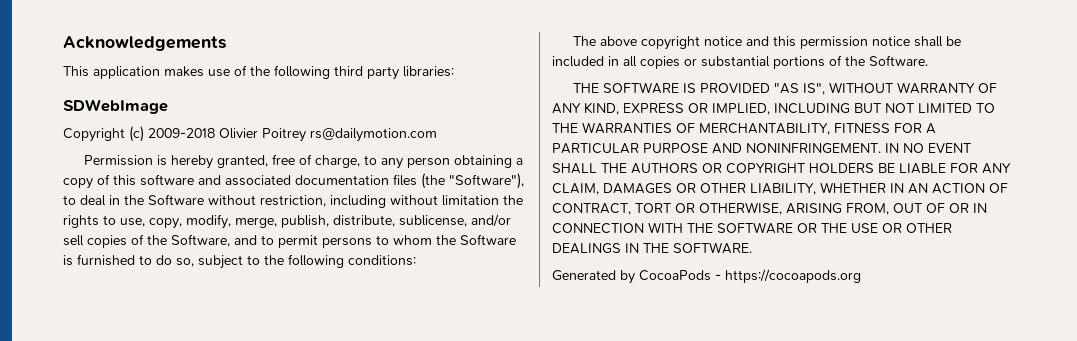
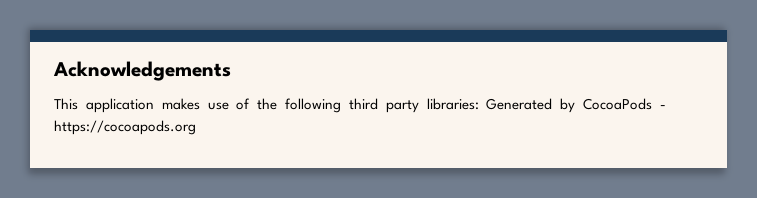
- This application makes use of the following third party libraries:
- SDWebImage
- Copyright (c) 2009-2018 Olivier Poitrey rs@dailymotion.com
- Permission is hereby granted, free of charge, to any person obtaining a copy of this software and associated documentation files (the "Software"), to deal in the Software without restriction, including without limitation the rights to use, copy, modify, merge, publish, distribute, sublicense, and/or sell copies of the Software, and to permit persons to whom the Software is furnished to do so, subject to the following conditions:
- The above copyright notice and this permission notice shall be included in all copies or substantial portions of the Software.
- THE SOFTWARE IS PROVIDED "AS IS", WITHOUT WARRANTY OF ANY KIND, EXPRESS OR IMPLIED, INCLUDING BUT NOT LIMITED TO THE WARRANTIES OF MERCHANTABILITY, FITNESS FOR A PARTICULAR PURPOSE AND NONINFRINGEMENT. IN NO EVENT SHALL THE AUTHORS OR COPYRIGHT HOLDERS BE LIABLE FOR ANY CLAIM, DAMAGES OR OTHER LIABILITY, WHETHER IN AN ACTION OF CONTRACT, TORT OR OTHERWISE, ARISING FROM, OUT OF OR IN CONNECTION WITH THE SOFTWARE OR THE USE OR OTHER DEALINGS IN THE SOFTWARE.
- Generated by CocoaPods - https://cocoapods.org
+ This application makes use of the following third party libraries: Generated by CocoaPods - https://cocoapods.org

